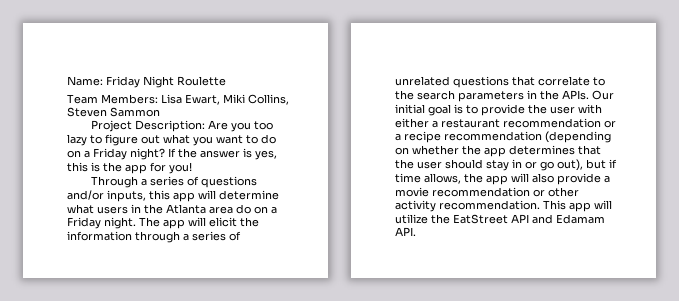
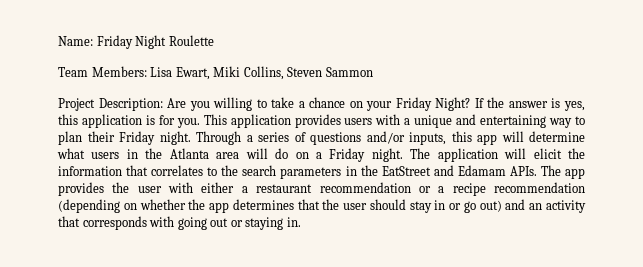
- Project Description: Are you too lazy to figure out what you want to do on a Friday night?
+ Project Description: Are you willing to take a chance on your Friday Night?
- If the answer is yes, this is the app for you!
- Through a series of questions and/or inputs, this app will determine what users in the Atlanta area do on a Friday night.
+ If the answer is yes, this application is for you. This application provides users with a unique and entertaining way to plan their Friday night. Through a series of questions and/or inputs, this app will determine what users in the Atlanta area will do on a Friday night.
- The app will elicit the information through a series of unrelated questions that correlate to the search parameters in the APIs. Our initial goal is to provide the user with either a restaurant recommendation or a recipe recommendation (depending on whether the app determines that the user should stay in or go out), but if time allows, the app will also provide a movie recommendation or other activity recommendation. This app will utilize the EatStreet API and Edamam API.
+ The application will elicit the information that correlates to the search parameters in the EatStreet and Edamam APIs. The app provides the user with either a restaurant recommendation or a recipe recommendation (depending on whether the app determines that the user should stay in or go out) and an activity that corresponds with going out or staying in.

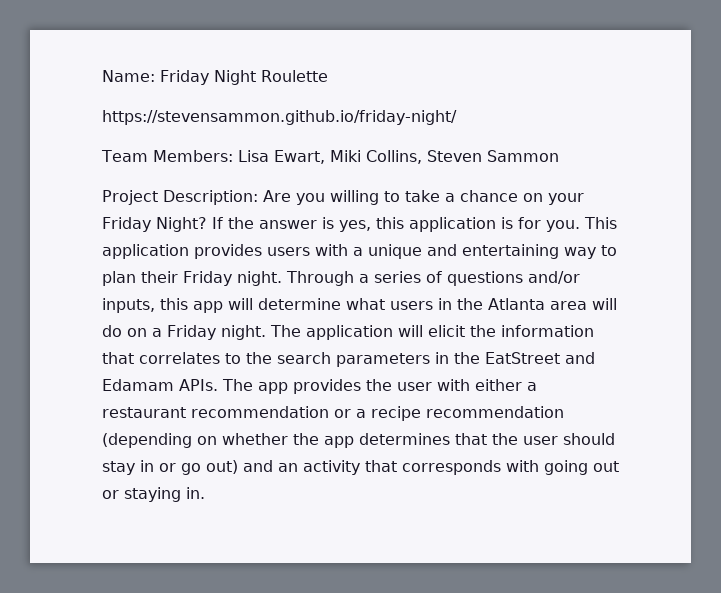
+ https://stevensammon.github.io/friday-night/

